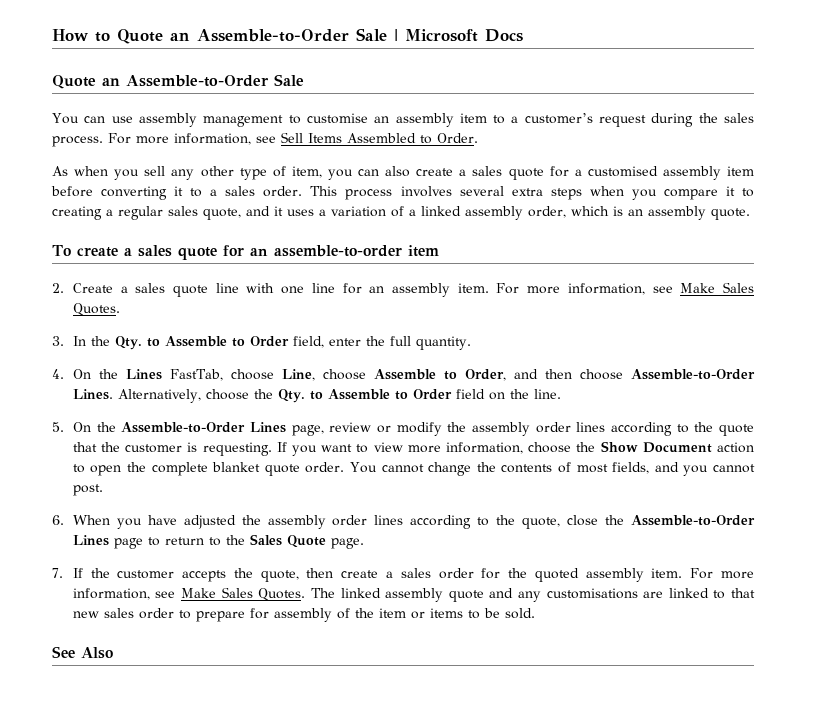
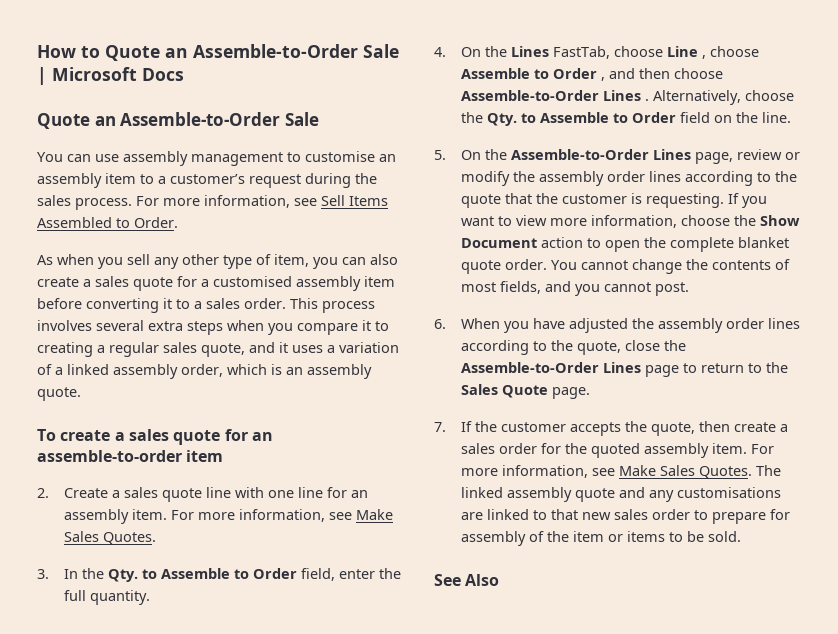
- 4. On the Lines FastTab, choose Line, choose Assemble to Order, and then choose Assemble-to-Order Lines.
+ 4. On the Lines FastTab, choose Line , choose Assemble to Order , and then choose Assemble-to-Order Lines .

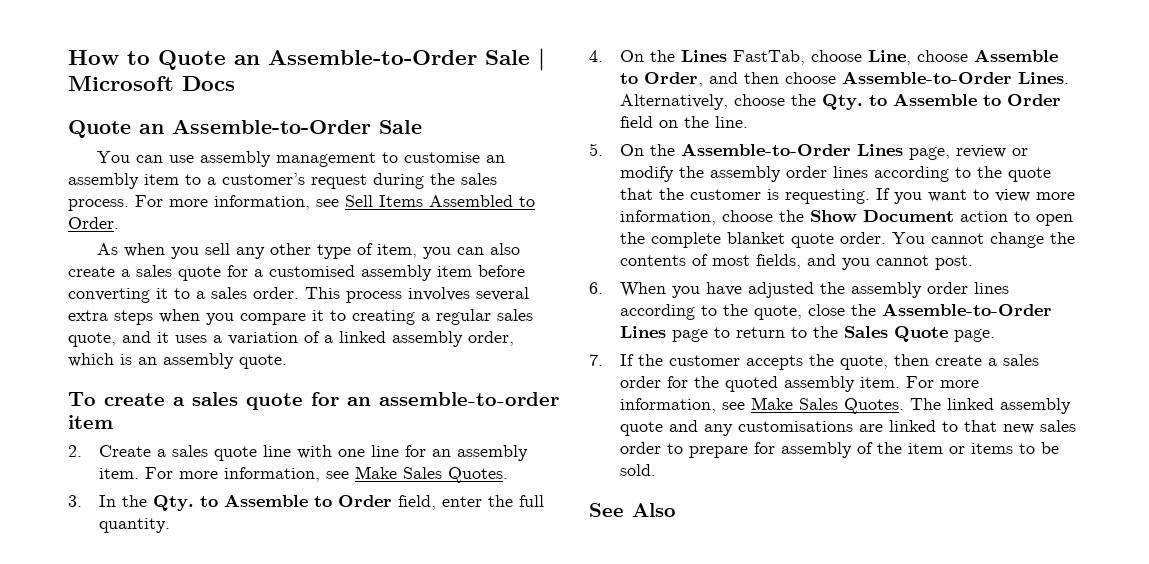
- 4. On the Lines FastTab, choose Line , choose Assemble to Order , and then choose Assemble-to-Order Lines .
+ 4. On the Lines FastTab, choose Line, choose Assemble to Order, and then choose Assemble-to-Order Lines.

